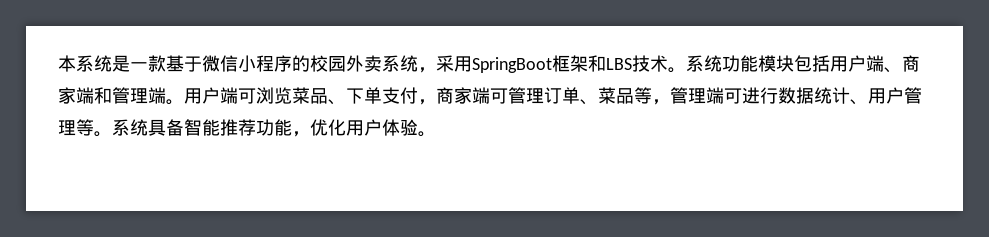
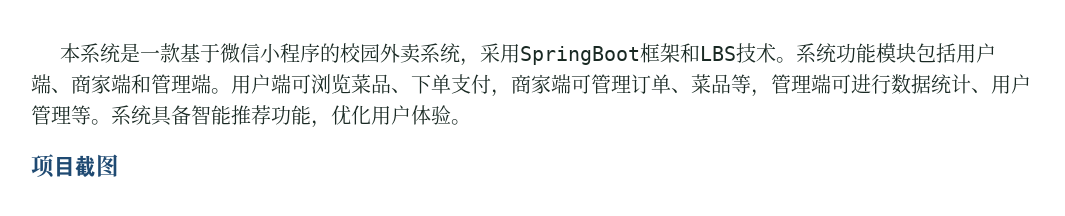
+ 项目截图

